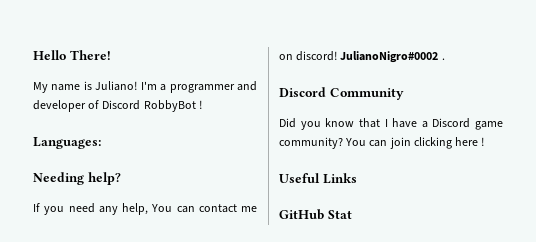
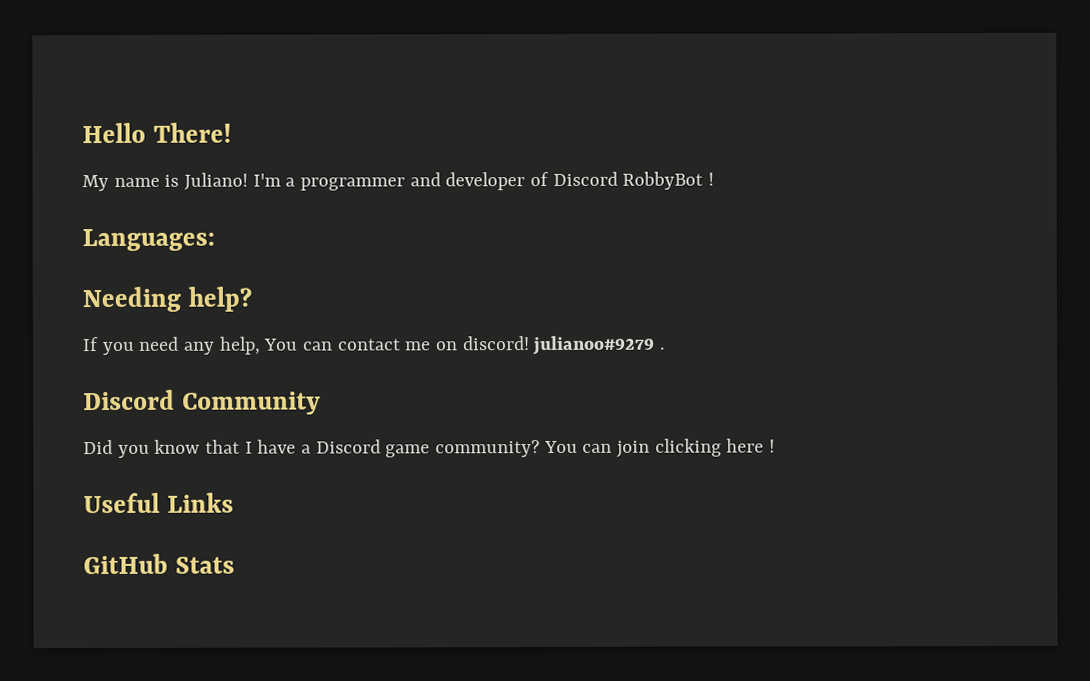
- If you need any help, You can contact me on discord! JulianoNigro#0002 .
+ If you need any help, You can contact me on discord! julianoo#9279 .
- GitHub Stat
+ GitHub Stats

